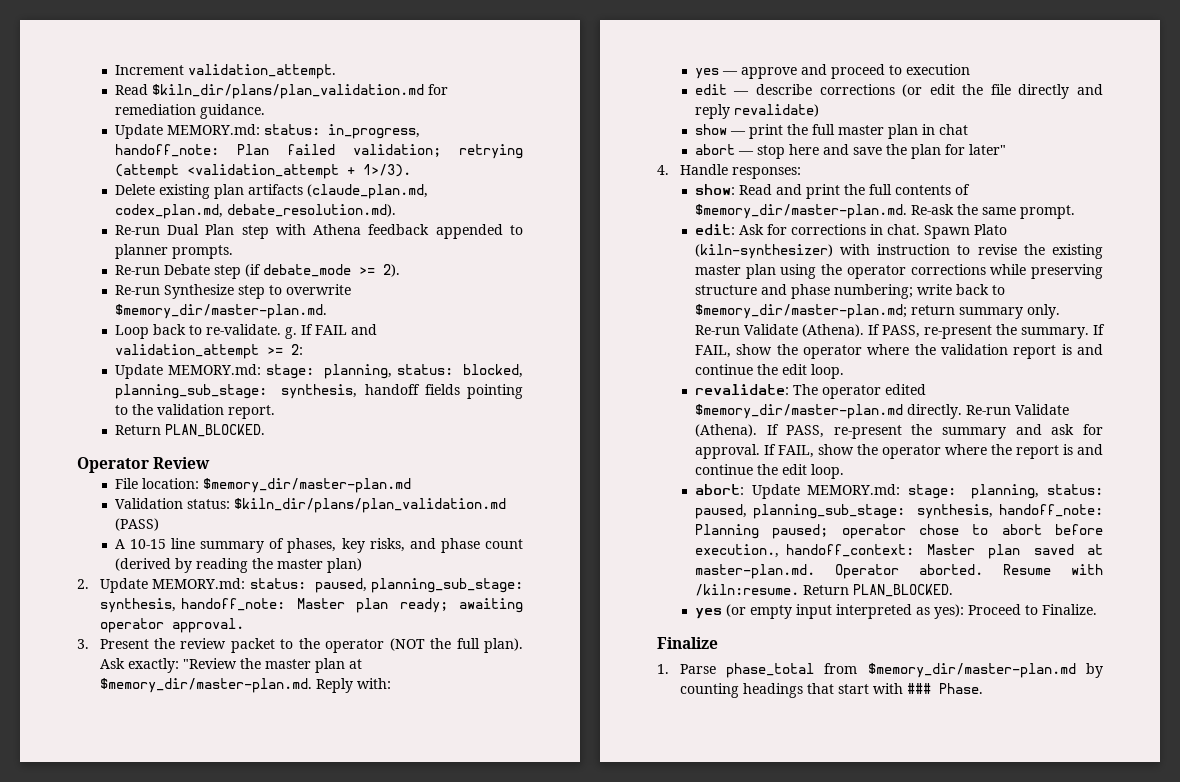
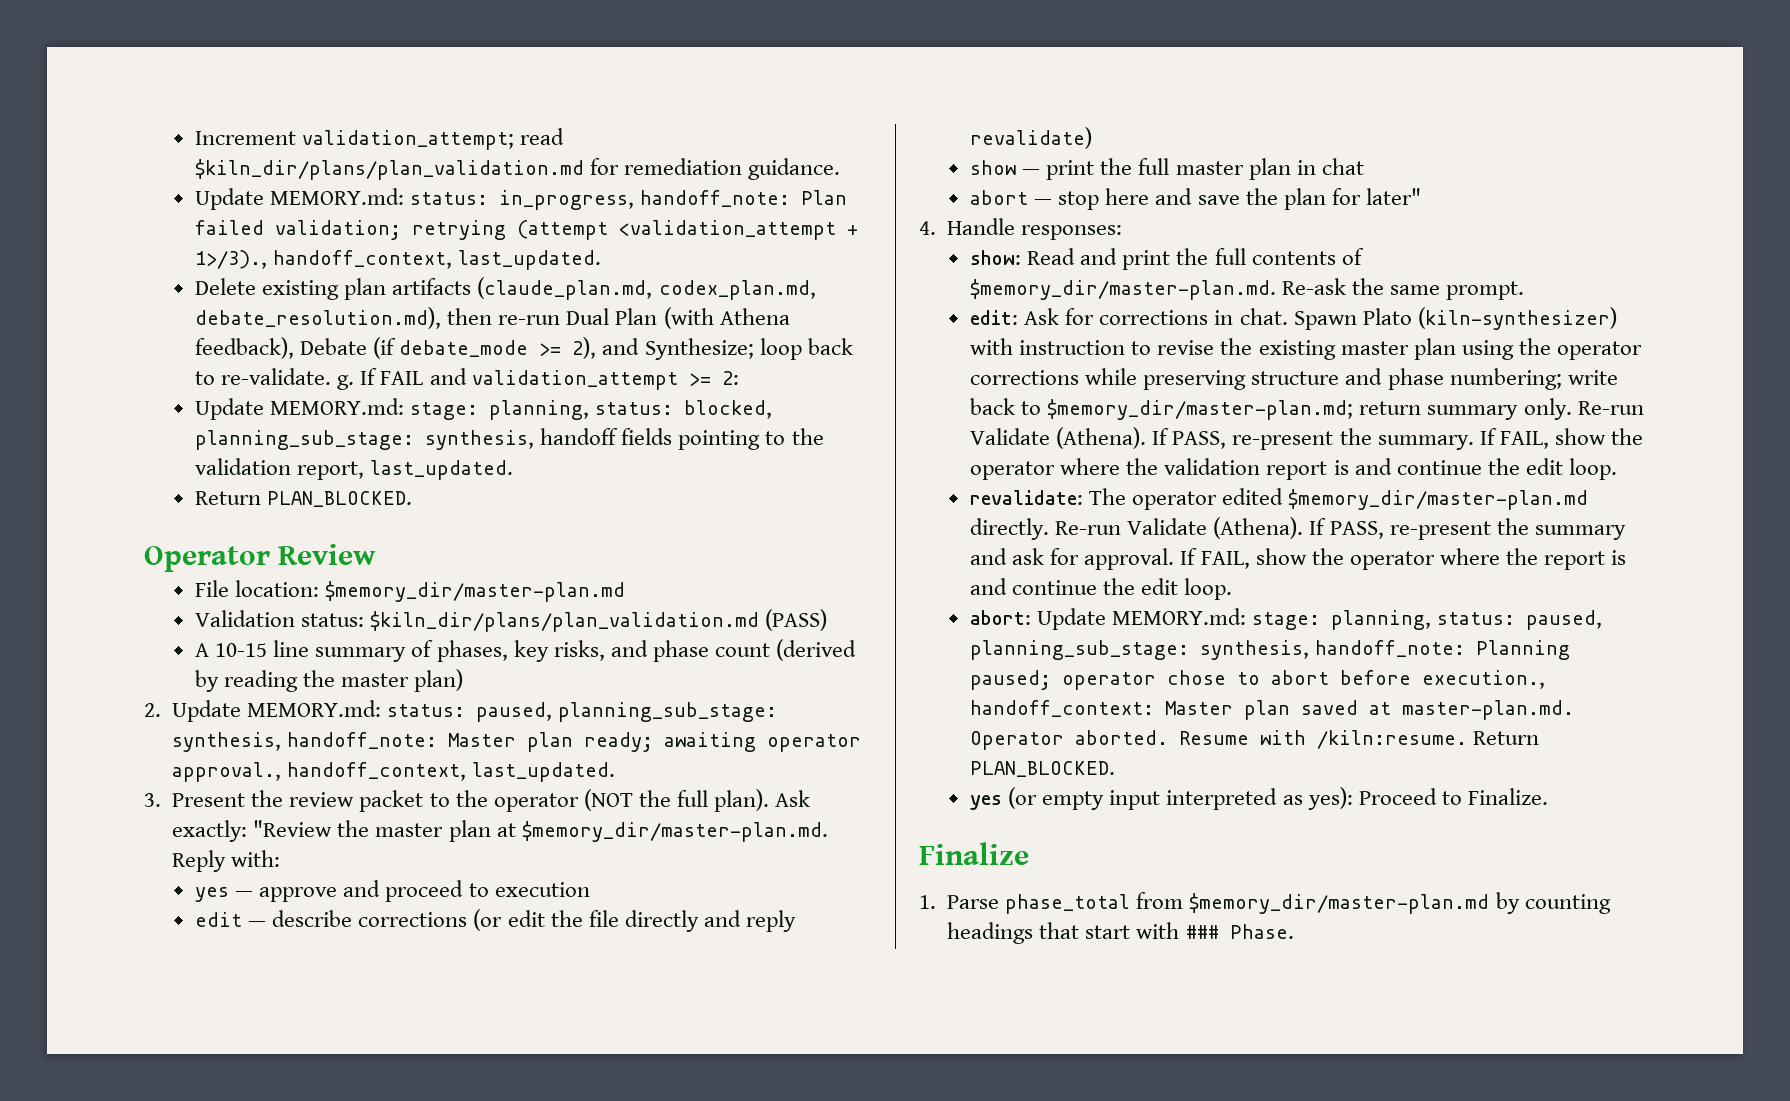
- Increment validation_attempt.
- Read $kiln_dir/plans/plan_validation.md for remediation guidance.
+ Increment validation_attempt; read $kiln_dir/plans/plan_validation.md for remediation guidance.
- Update MEMORY.md: status: in_progress, handoff_note: Plan failed validation; retrying (attempt <validation_attempt + 1>/3).
+ Update MEMORY.md: status: in_progress, handoff_note: Plan failed validation; retrying (attempt <validation_attempt + 1>/3)., handoff_context, last_updated.
- Delete existing plan artifacts (claude_plan.md, codex_plan.md, debate_resolution.md).
- Re-run Dual Plan step with Athena feedback appended to planner prompts.
- Re-run Debate step (if debate_mode >= 2).
- Re-run Synthesize step to overwrite $memory_dir/master-plan.md.
- Loop back to re-validate. g.
+ Delete existing plan artifacts (claude_plan.md, codex_plan.md, debate_resolution.md), then re-run Dual Plan (with Athena feedback), Debate (if debate_mode >= 2), and Synthesize; loop back to re-validate. g.
- Update MEMORY.md: stage: planning, status: blocked, planning_sub_stage: synthesis, handoff fields pointing to the validation report.
+ Update MEMORY.md: stage: planning, status: blocked, planning_sub_stage: synthesis, handoff fields pointing to the validation report, last_updated.
- 2. Update MEMORY.md: status: paused, planning_sub_stage: synthesis, handoff_note: Master plan ready; awaiting operator approval.
+ 2. Update MEMORY.md: status: paused, planning_sub_stage: synthesis, handoff_note: Master plan ready; awaiting operator approval., handoff_context, last_updated.

